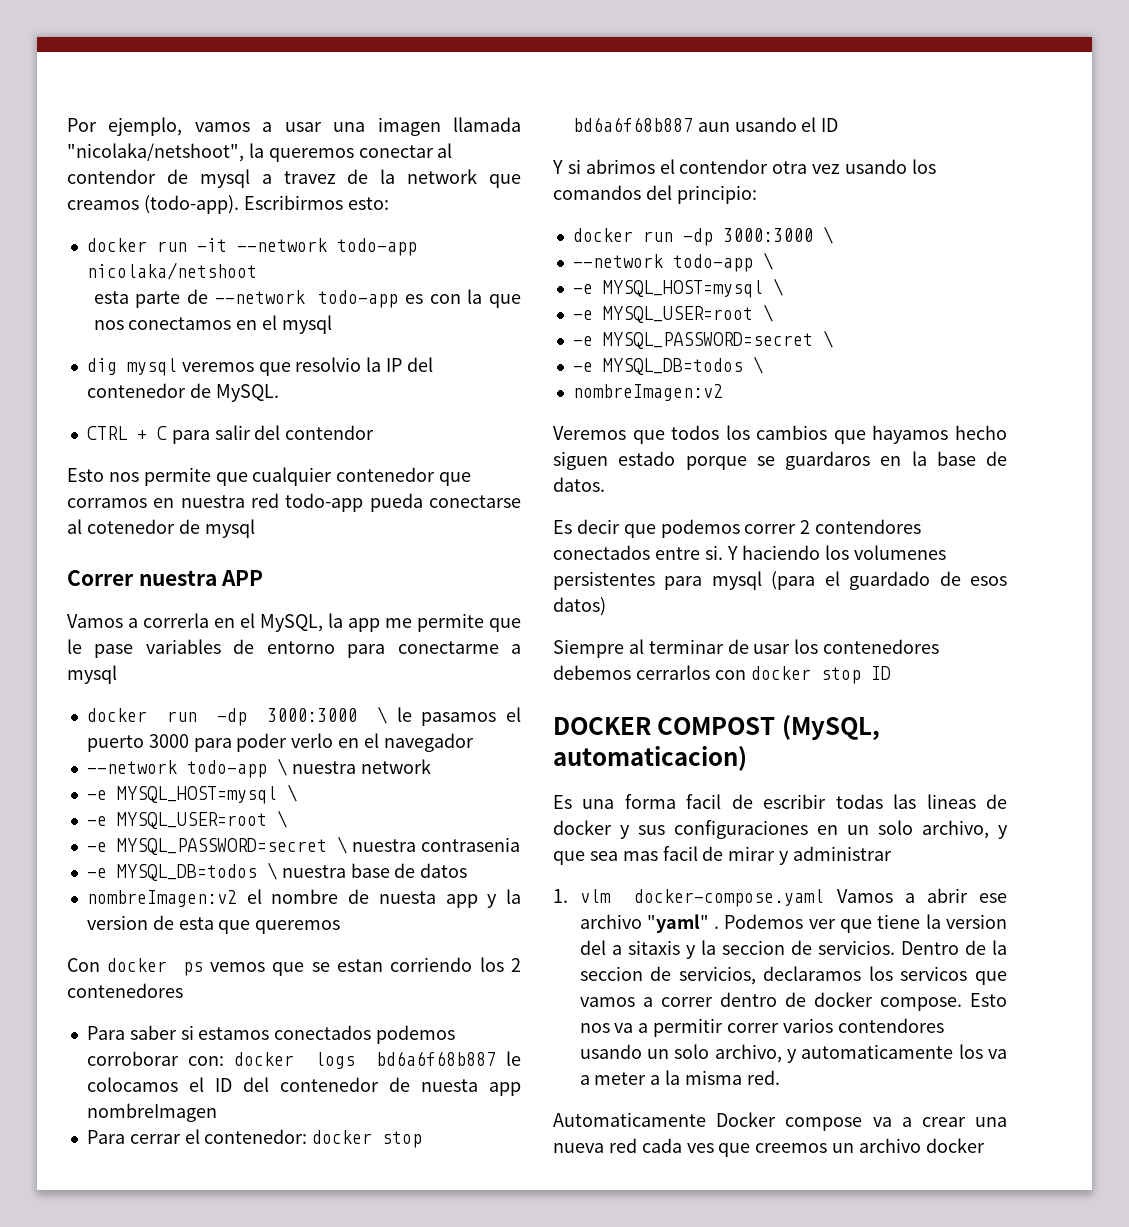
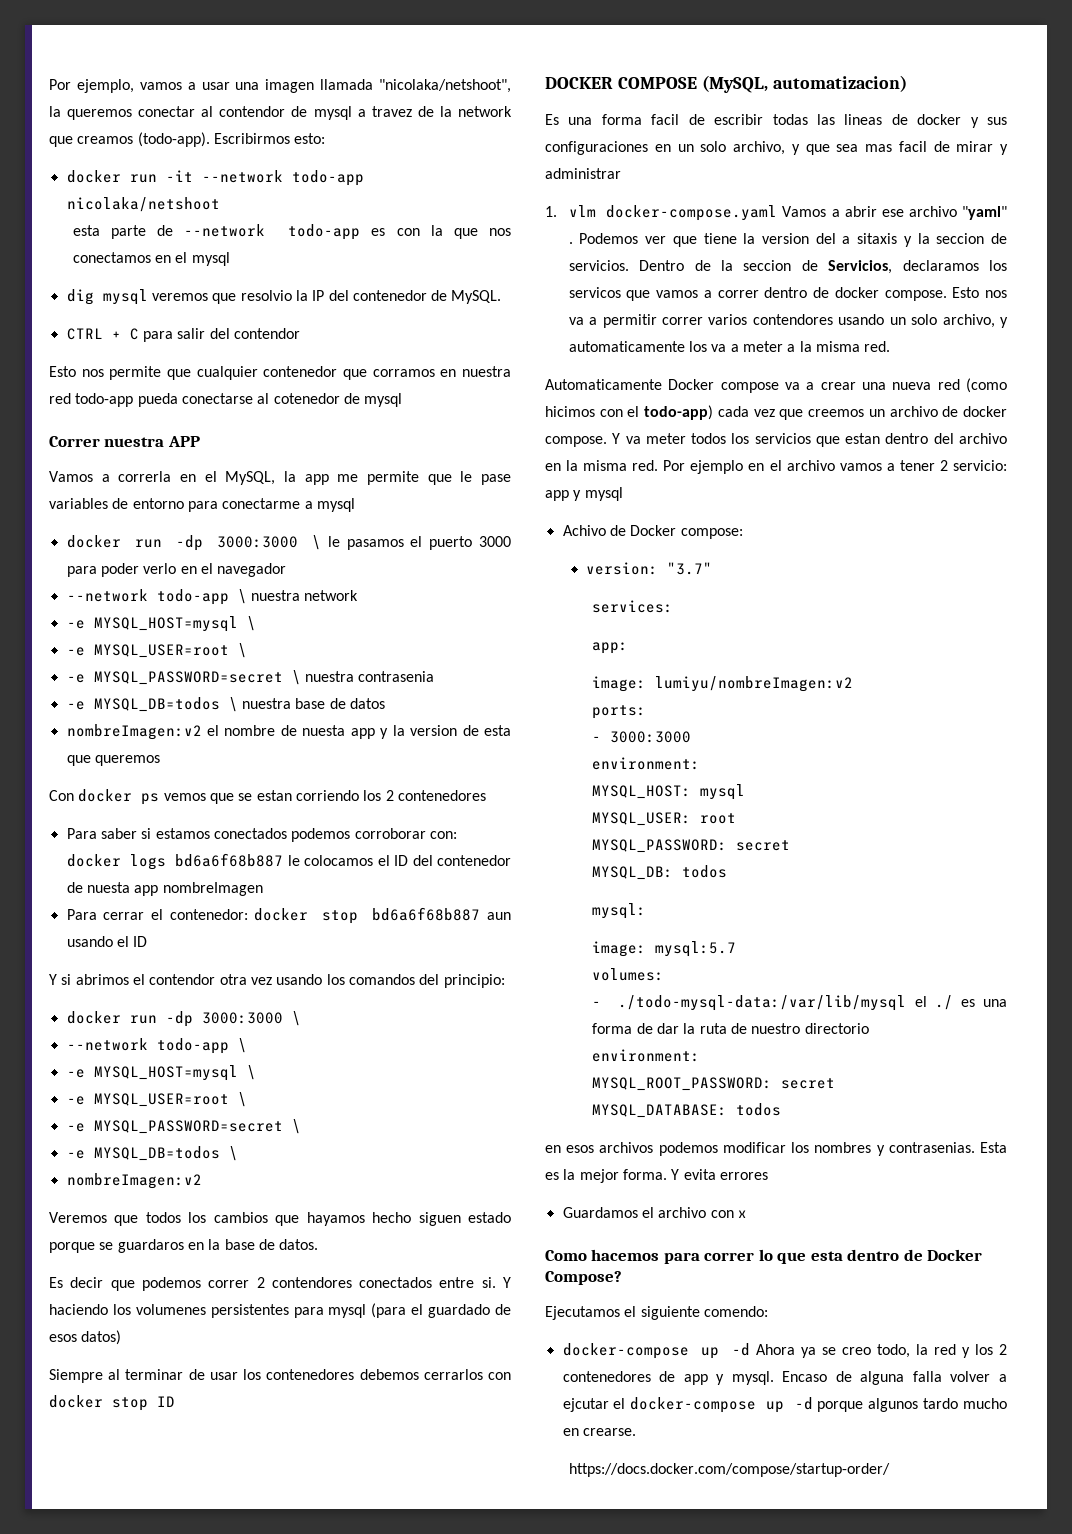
- DOCKER COMPOST (MySQL, automaticacion)
+ DOCKER COMPOSE (MySQL, automatizacion)
- Dentro de la seccion de servicios, declaramos los servicos que vamos a correr dentro de docker compose.
+ Dentro de la seccion de Servicios, declaramos los servicos que vamos a correr dentro de docker compose.
- Automaticamente Docker compose va a crear una nueva red cada ves que creemos un archivo docker
+ Automaticamente Docker compose va a crear una nueva red (como hicimos con el todo-app) cada vez que creemos un archivo de docker compose. Y va meter todos los servicios que estan dentro del archivo en la misma red. Por ejemplo en el archivo vamos a tener 2 servicio: app y mysql
+ Achivo de Docker compose:
+ version: "3.7"
+ services:
+ app:
+ image: lumiyu/nombreImagen:v2
+ ports:
+ - 3000:3000
+ environment:
+ MYSQL_HOST: mysql
+ MYSQL_USER: root
+ MYSQL_PASSWORD: secret
+ MYSQL_DB: todos
+ mysql:
+ image: mysql:5.7
+ volumes:
+ - ./todo-mysql-data:/var/lib/mysql el ./ es una forma de dar la ruta de nuestro directorio
+ environment:
+ MYSQL_ROOT_PASSWORD: secret
+ MYSQL_DATABASE: todos
+ en esos archivos podemos modificar los nombres y contrasenias. Esta es la mejor forma. Y evita errores
+ Guardamos el archivo con x
+ Como hacemos para correr lo que esta dentro de Docker Compose?
+ Ejecutamos el siguiente comendo:
+ docker-compose up -d Ahora ya se creo todo, la red y los 2 contenedores de app y mysql. Encaso de alguna falla volver a ejcutar el docker-compose up -d porque algunos tardo mucho en crearse.
+ https://docs.docker.com/compose/startup-order/

